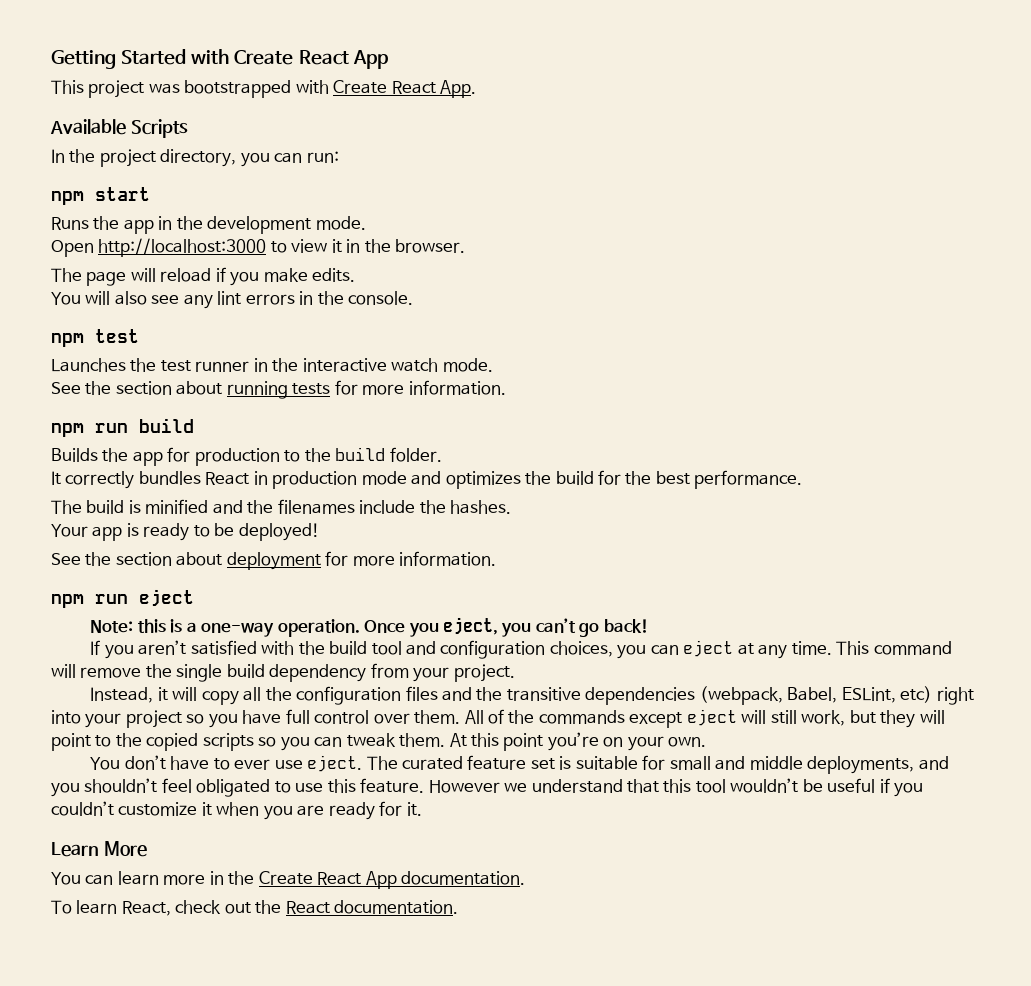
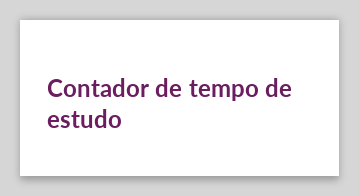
- Getting Started with Create React App
- This project was bootstrapped with Create React App.
- Available Scripts
- In the project directory, you can run:
- npm start
- Runs the app in the development mode.
- Open http://localhost:3000 to view it in the browser.
- The page will reload if you make edits.
- You will also see any lint errors in the console.
- npm test
- Launches the test runner in the interactive watch mode.
- See the section about running tests for more information.
- npm run build
- Builds the app for production to the build folder.
- It correctly bundles React in production mode and optimizes the build for the best performance.
- The build is minified and the filenames include the hashes.
- Your app is ready to be deployed!
- See the section about deployment for more information.
- npm run eject
- Note: this is a one-way operation. Once you eject, you can’t go back!
- If you aren’t satisfied with the build tool and configuration choices, you can eject at any time. This command will remove the single build dependency from your project.
- Instead, it will copy all the configuration files and the transitive dependencies (webpack, Babel, ESLint, etc) right into your project so you have full control over them. All of the commands except eject will still work, but they will point to the copied scripts so you can tweak them. At this point you’re on your own.
- You don’t have to ever use eject. The curated feature set is suitable for small and middle deployments, and you shouldn’t feel obligated to use this feature. However we understand that this tool wouldn’t be useful if you couldn’t customize it when you are ready for it.
- Learn More
- You can learn more in the Create React App documentation.
- To learn React, check out the React documentation.
+ Contador de tempo de estudo

